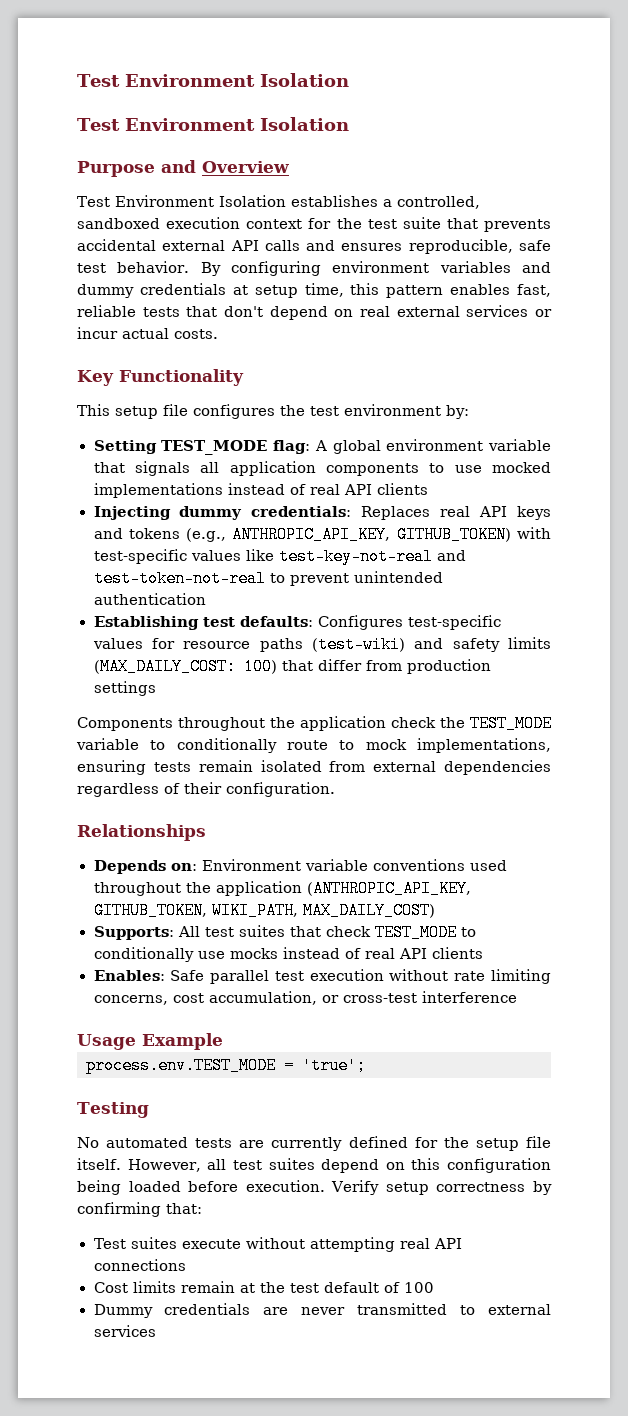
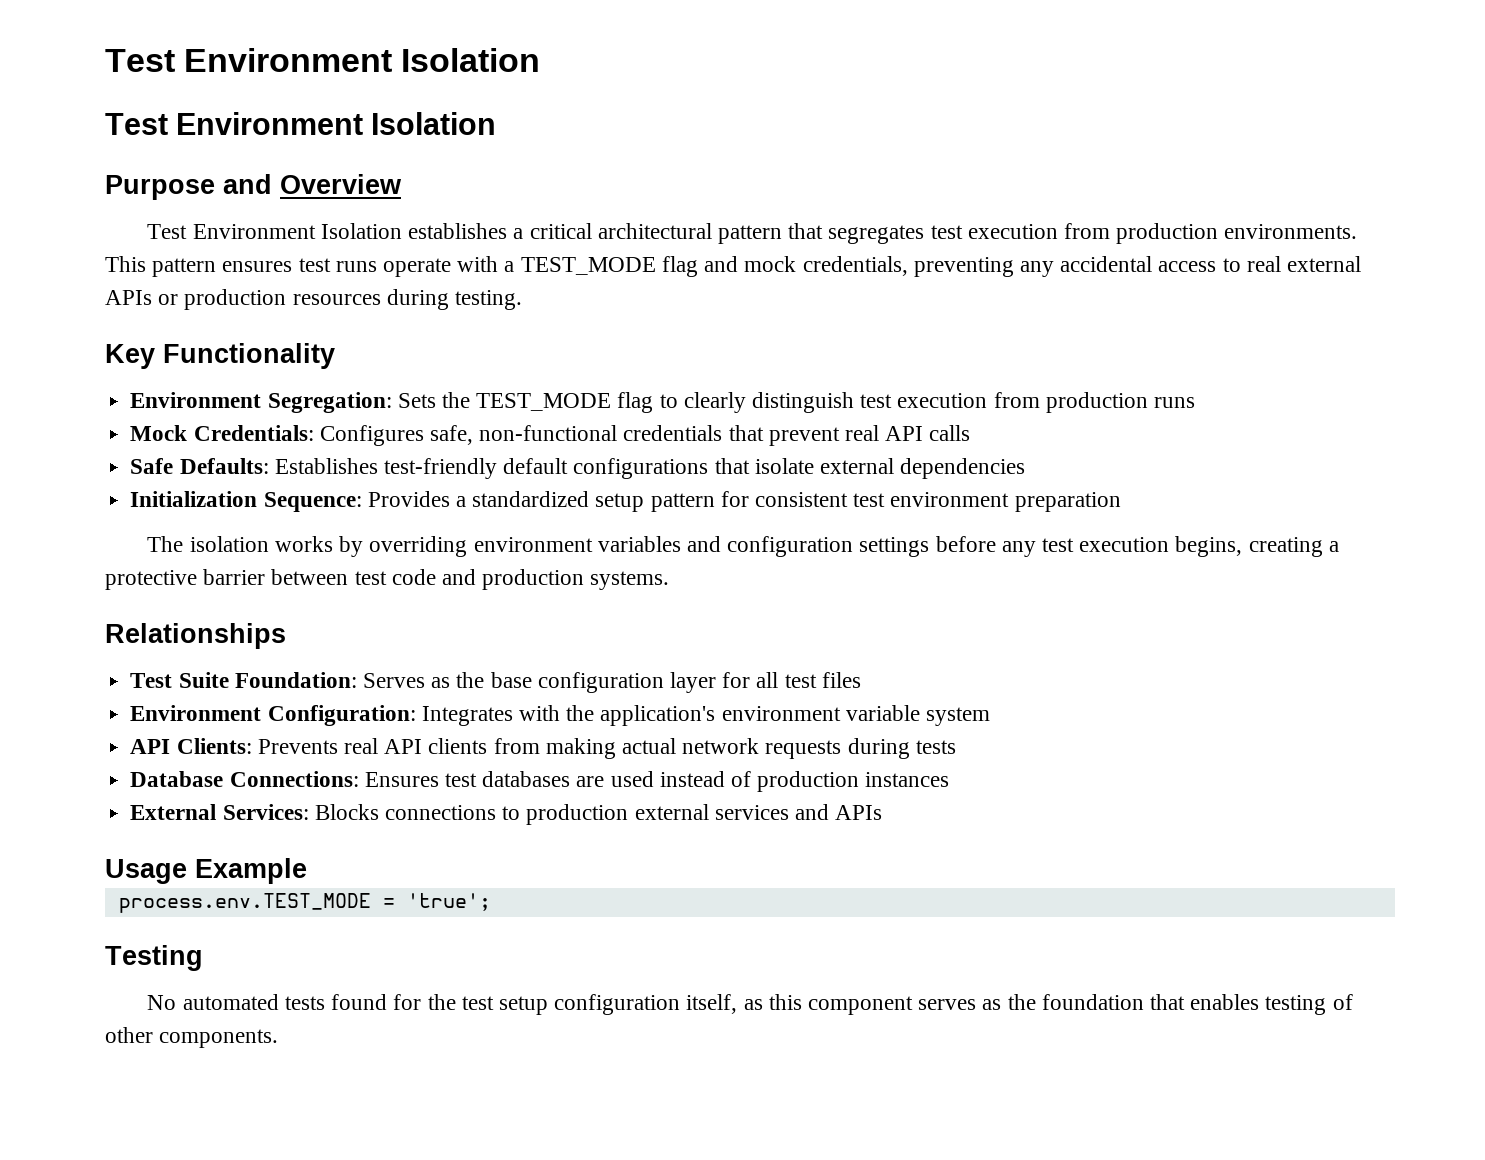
- Test Environment Isolation establishes a controlled, sandboxed execution context for the test suite that prevents accidental external API calls and ensures reproducible, safe test behavior. By configuring environment variables and dummy credentials at setup time, this pattern enables fast, reliable tests that don't depend on real external services or incur actual costs.
+ Test Environment Isolation establishes a critical architectural pattern that segregates test execution from production environments. This pattern ensures test runs operate with a TEST_MODE flag and mock credentials, preventing any accidental access to real external APIs or production resources during testing.
  Key Functionality
- This setup file configures the test environment by:
- Setting TEST_MODE flag: A global environment variable that signals all application components to use mocked implementations instead of real API clients
- Injecting dummy credentials: Replaces real API keys and tokens (e.g., ANTHROPIC_API_KEY, GITHUB_TOKEN) with test-specific values like test-key-not-real and test-token-not-real to prevent unintended authentication
- Establishing test defaults: Configures test-specific values for resource paths (test-wiki) and safety limits (MAX_DAILY_COST: 100) that differ from production settings
- Components throughout the application check the TEST_MODE variable to conditionally route to mock implementations, ensuring tests remain isolated from external dependencies regardless of their configuration.
+ Environment Segregation: Sets the TEST_MODE flag to clearly distinguish test execution from production runs
+ Mock Credentials: Configures safe, non-functional credentials that prevent real API calls
+ Safe Defaults: Establishes test-friendly default configurations that isolate external dependencies
+ Initialization Sequence: Provides a standardized setup pattern for consistent test environment preparation
+ The isolation works by overriding environment variables and configuration settings before any test execution begins, creating a protective barrier between test code and production systems.
  Relationships
- Depends on: Environment variable conventions used throughout the application (ANTHROPIC_API_KEY, GITHUB_TOKEN, WIKI_PATH, MAX_DAILY_COST)
- Supports: All test suites that check TEST_MODE to conditionally use mocks instead of real API clients
- Enables: Safe parallel test execution without rate limiting concerns, cost accumulation, or cross-test interference
+ Test Suite Foundation: Serves as the base configuration layer for all test files
+ Environment Configuration: Integrates with the application's environment variable system
+ API Clients: Prevents real API clients from making actual network requests during tests
+ Database Connections: Ensures test databases are used instead of production instances
+ External Services: Blocks connections to production external services and APIs
- No automated tests are currently defined for the setup file itself. However, all test suites depend on this configuration being loaded before execution. Verify setup correctness by confirming that:
- Test suites execute without attempting real API connections
- Cost limits remain at the test default of 100
- Dummy credentials are never transmitted to external services
+ No automated tests found for the test setup configuration itself, as this component serves as the foundation that enables testing of other components.

